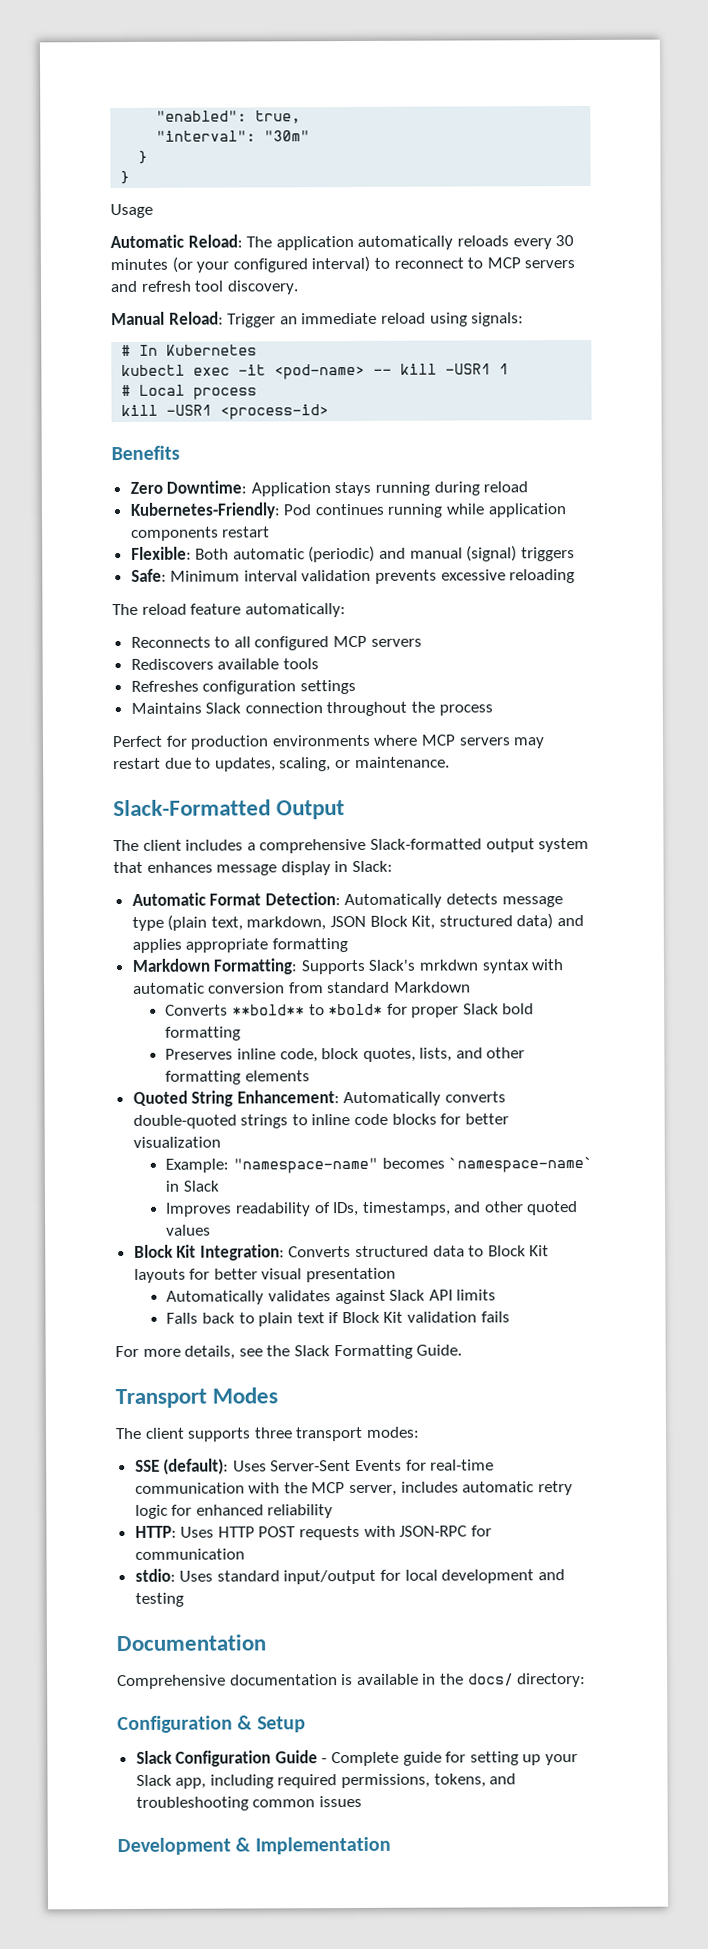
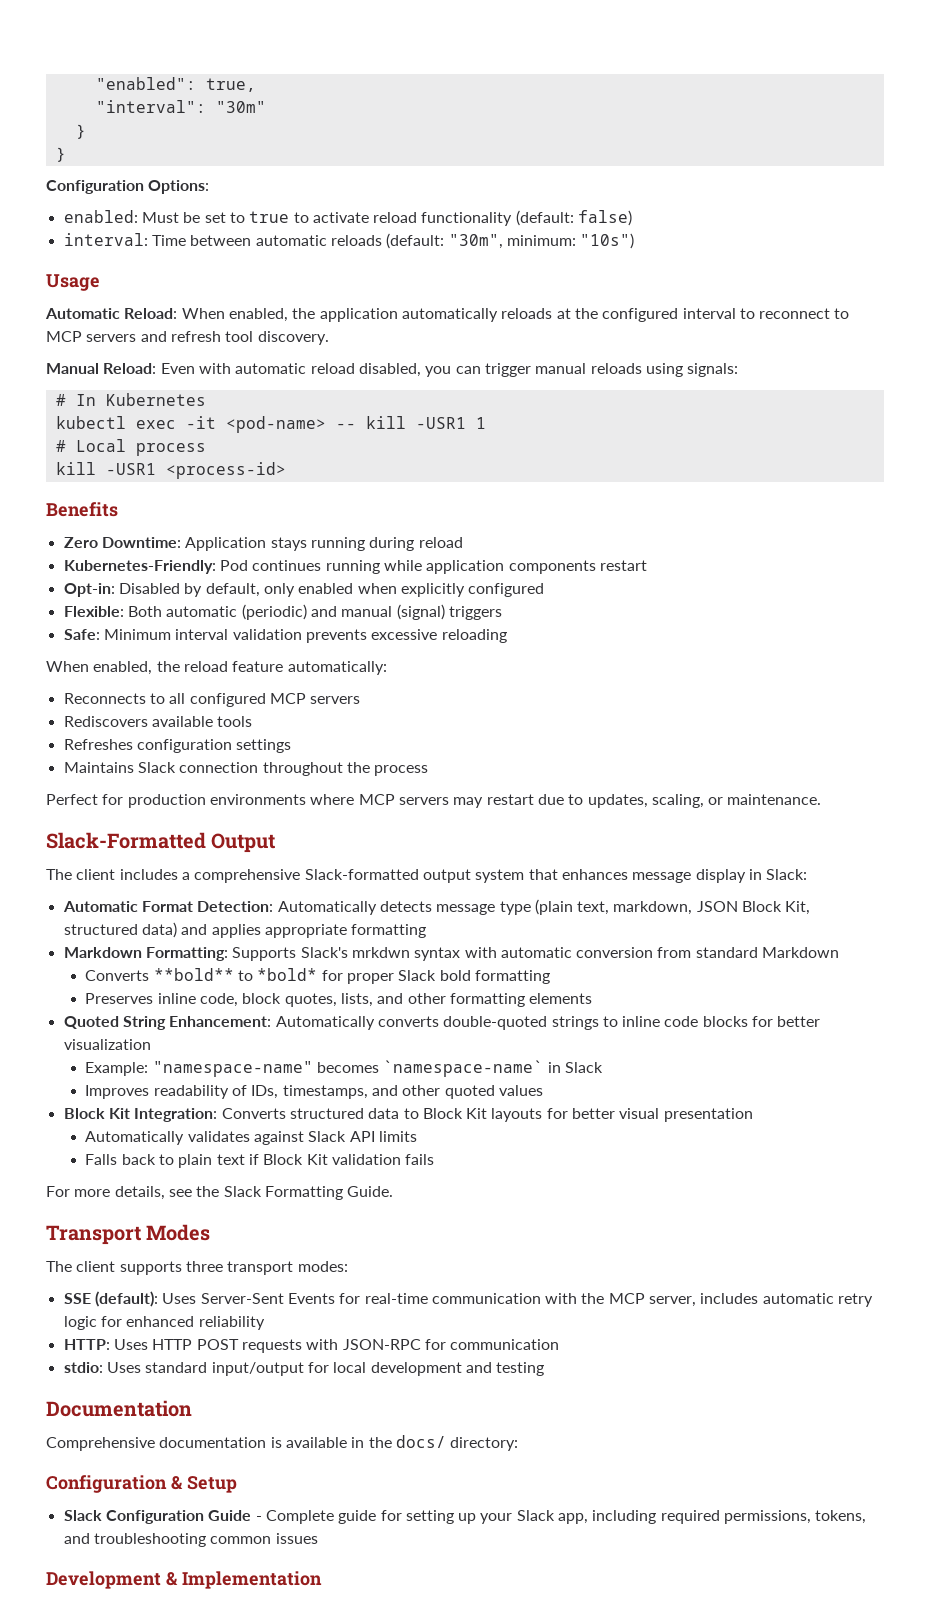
+ Configuration Options:
+ enabled: Must be set to true to activate reload functionality (default: false)
+ interval: Time between automatic reloads (default: "30m", minimum: "10s")
  Usage
- Automatic Reload: The application automatically reloads every 30 minutes (or your configured interval) to reconnect to MCP servers and refresh tool discovery.
+ Automatic Reload: When enabled, the application automatically reloads at the configured interval to reconnect to MCP servers and refresh tool discovery.
- Manual Reload: Trigger an immediate reload using signals:
+ Manual Reload: Even with automatic reload disabled, you can trigger manual reloads using signals:
+ Opt-in: Disabled by default, only enabled when explicitly configured
- The reload feature automatically:
+ When enabled, the reload feature automatically:

